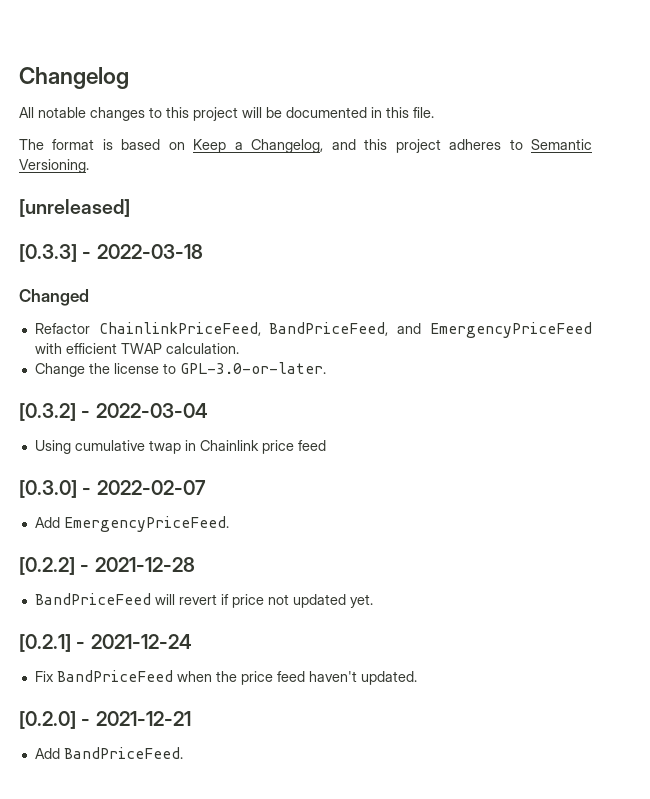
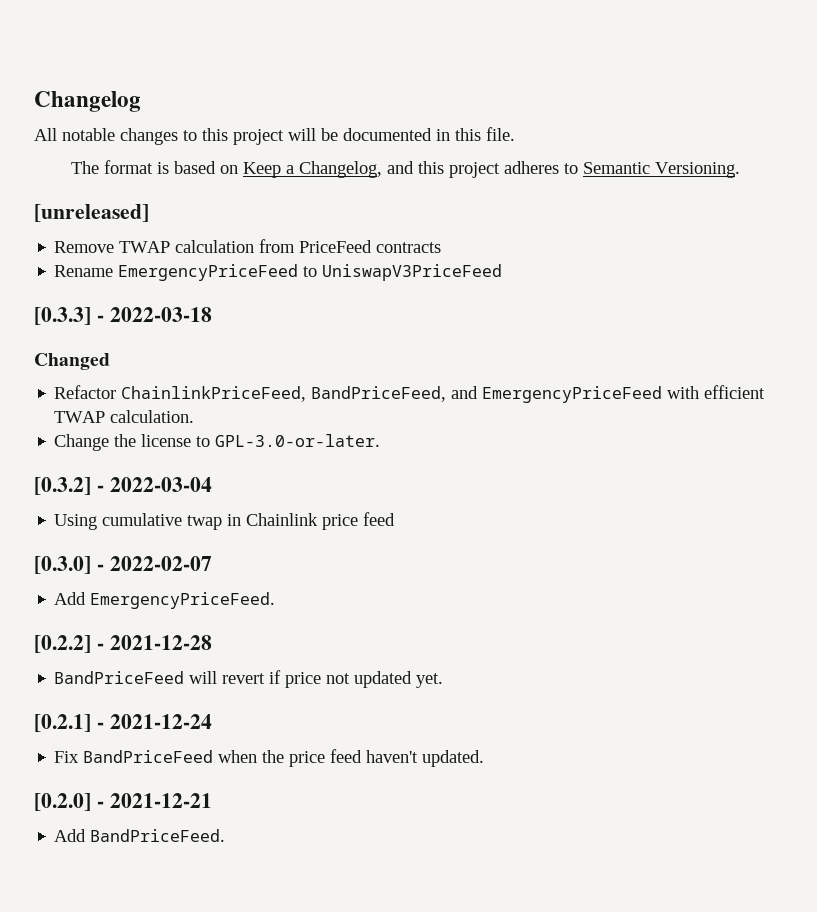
+ Remove TWAP calculation from PriceFeed contracts
+ Rename EmergencyPriceFeed to UniswapV3PriceFeed

